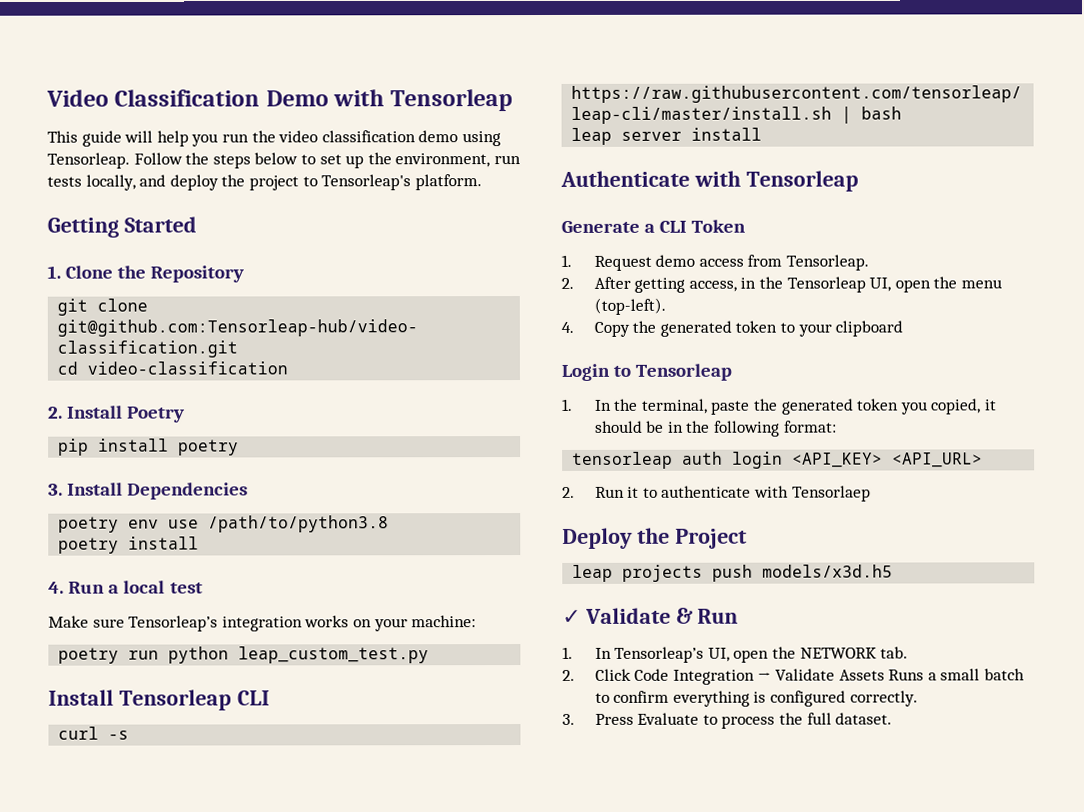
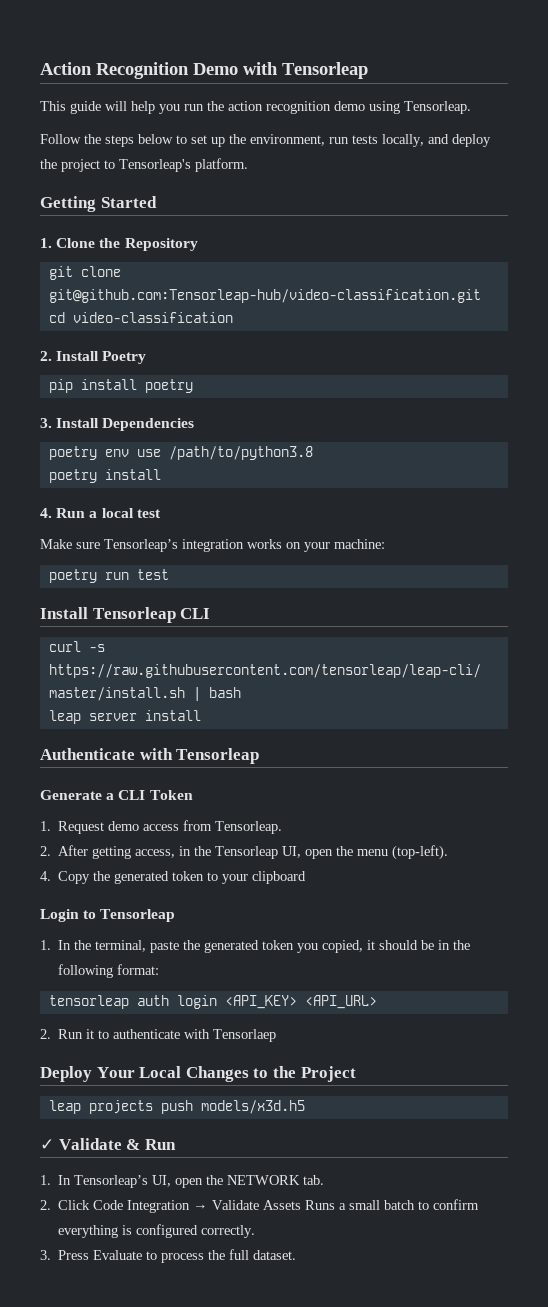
- Video Classification Demo with Tensorleap
+ Action Recognition Demo with Tensorleap
- This guide will help you run the video classification demo using Tensorleap. Follow the steps below to set up the environment, run tests locally, and deploy the project to Tensorleap's platform.
+ This guide will help you run the action recognition demo using Tensorleap.
+ Follow the steps below to set up the environment, run tests locally, and deploy the project to Tensorleap's platform.
- poetry run python leap_custom_test.py
+ poetry run test
- Deploy the Project
+ Deploy Your Local Changes to the Project

